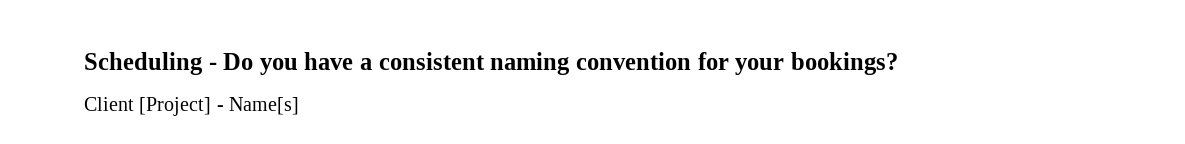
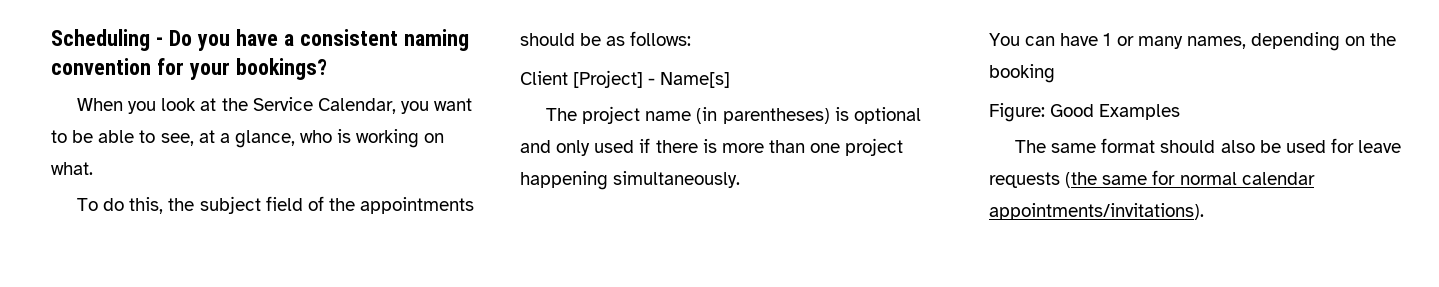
+ When you look at the Service Calendar, you want to be able to see, at a glance, who is working on what.
+ To do this, the subject field of the appointments should be as follows:
  Client [Project] - Name[s]
+ The project name (in parentheses) is optional and only used if there is more than one project happening simultaneously.
+ You can have 1 or many names, depending on the booking
+ Figure: Good Examples
+ The same format should also be used for leave requests (the same for normal calendar appointments/invitations).

